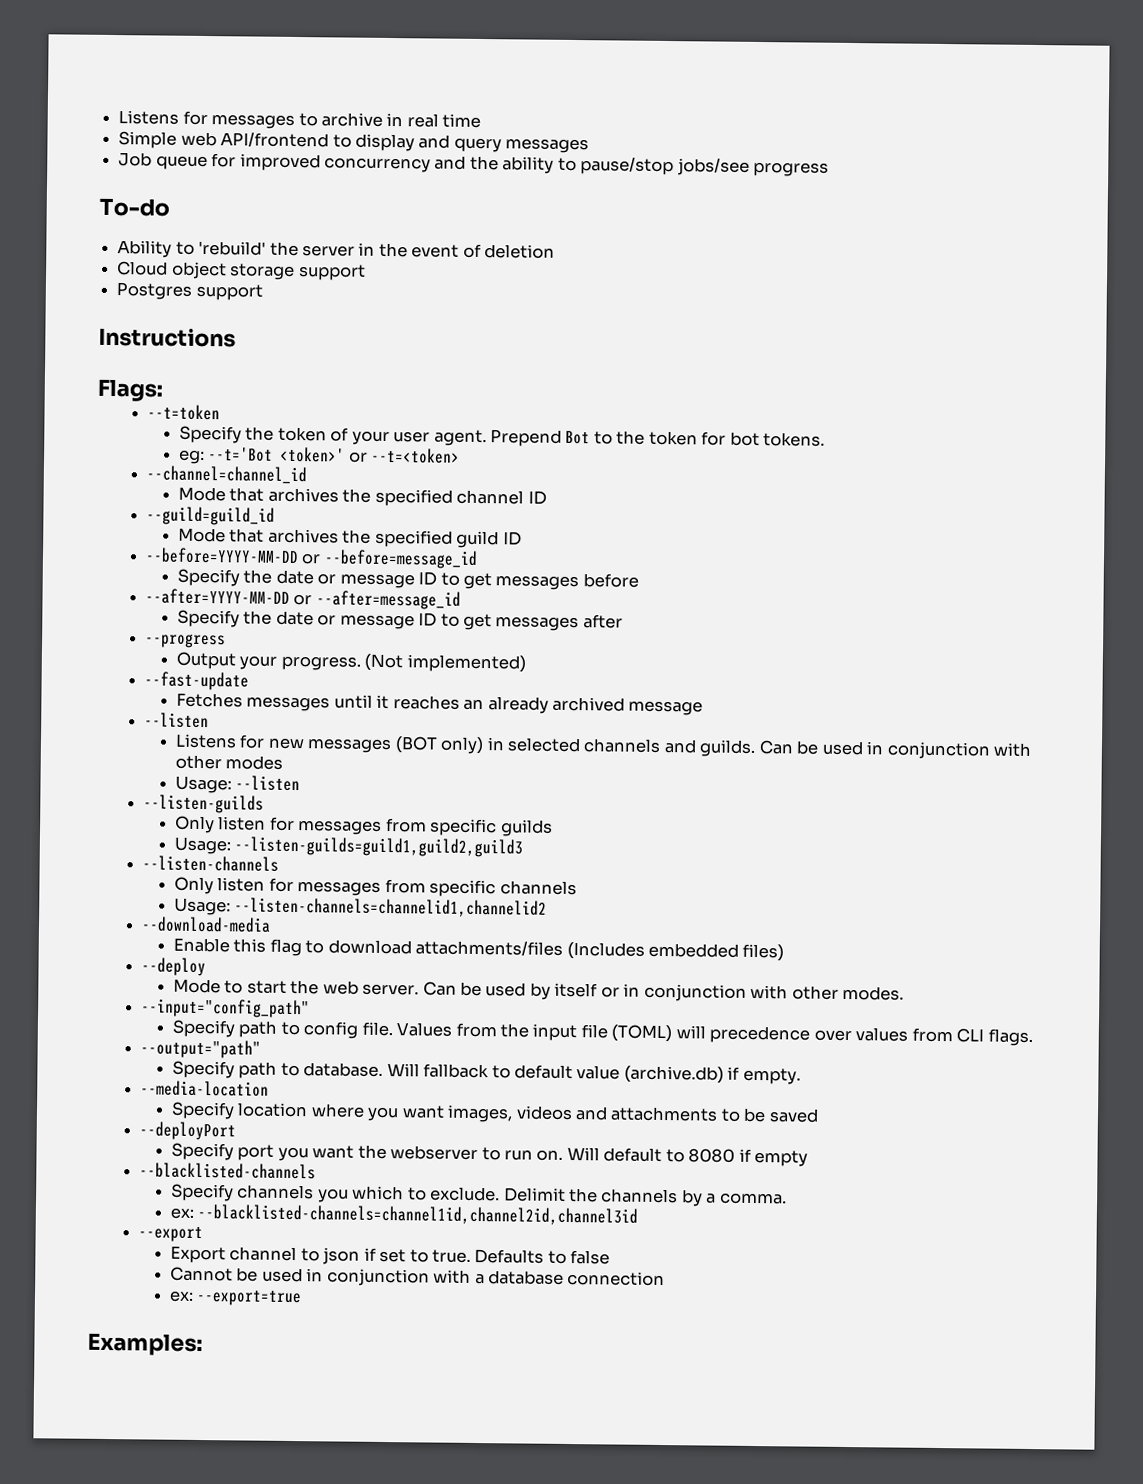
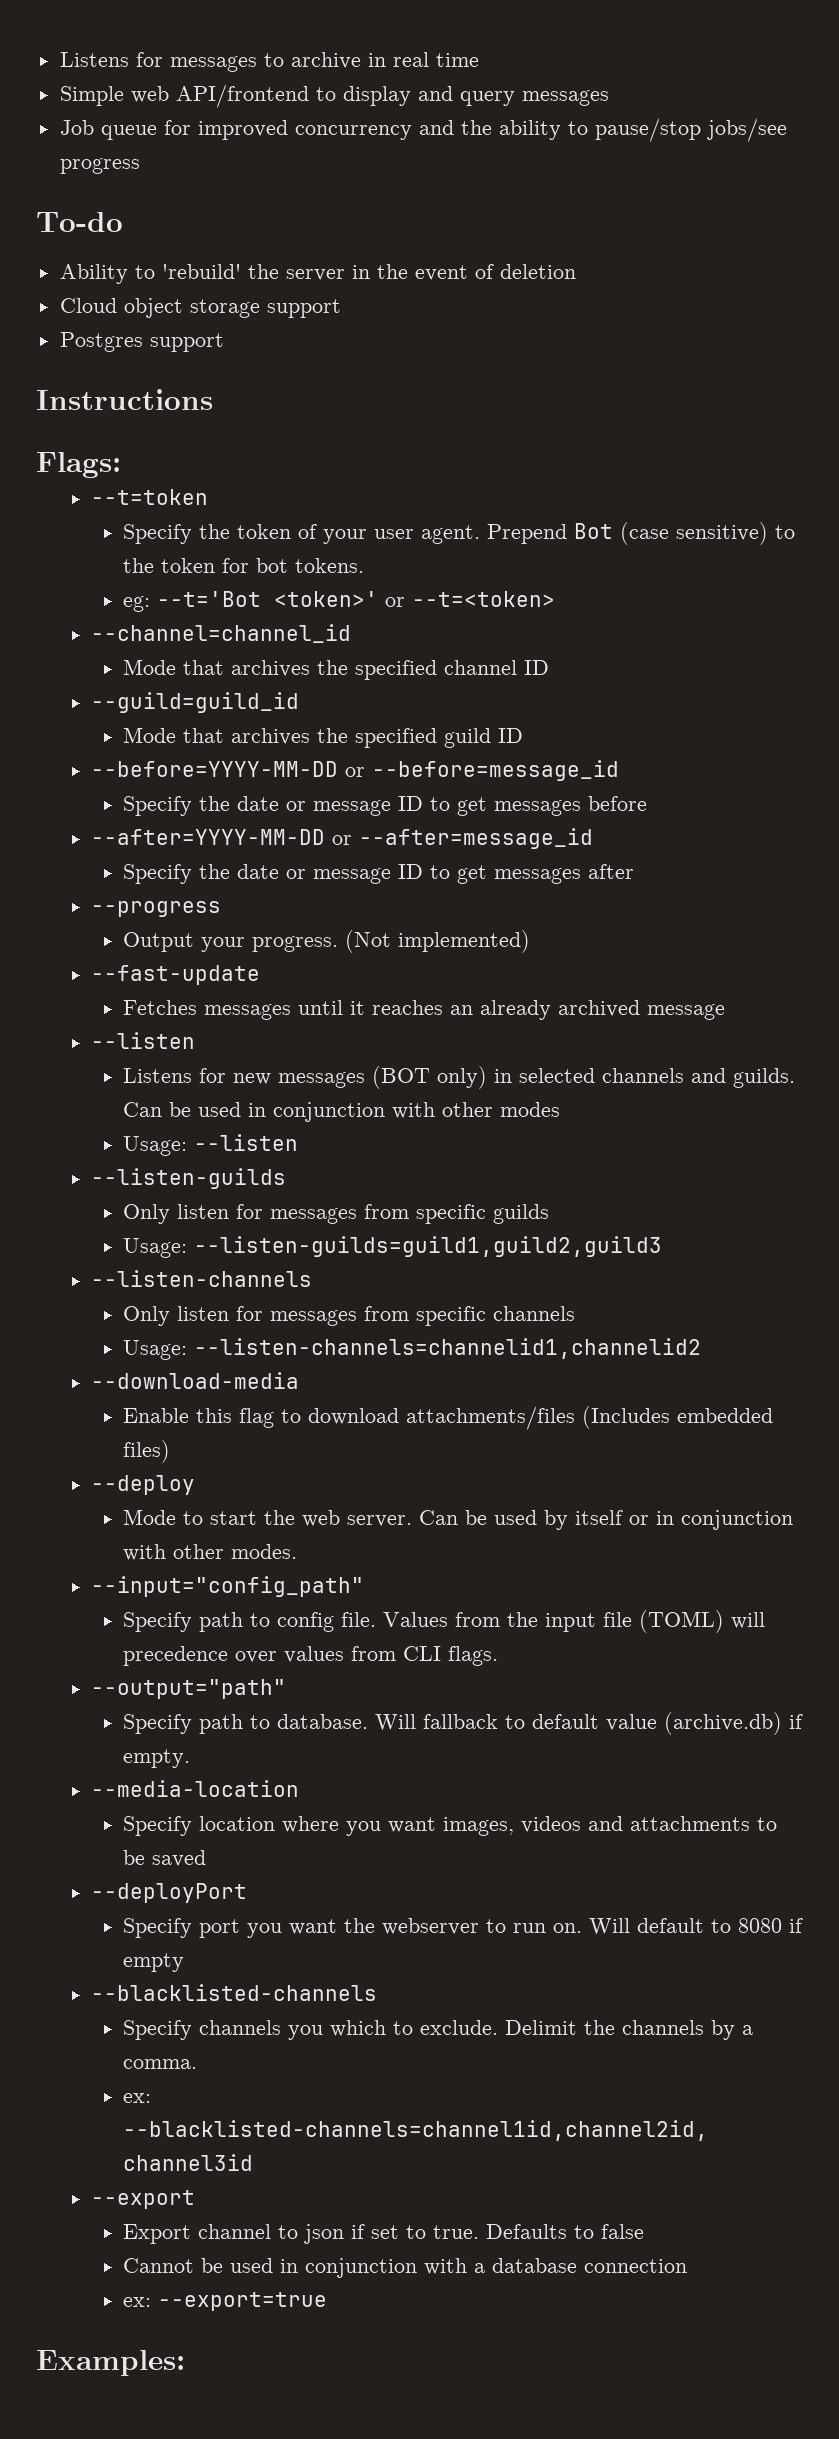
- Prepend Bot to the token for bot tokens.
+ Prepend Bot (case sensitive) to the token for bot tokens.

